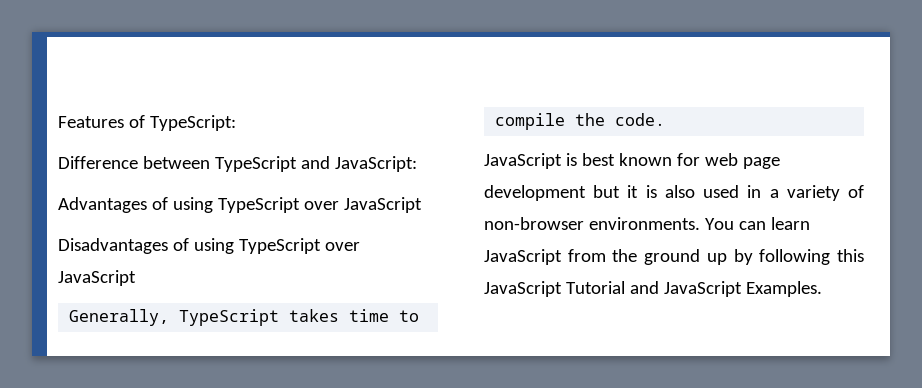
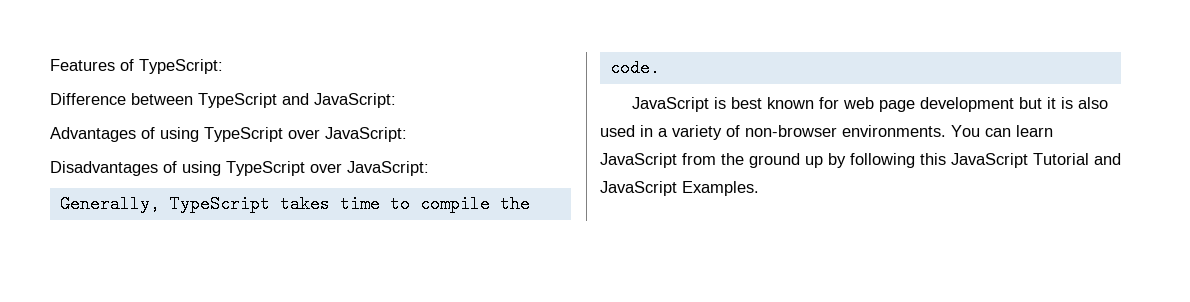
- Advantages of using TypeScript over JavaScript
+ Advantages of using TypeScript over JavaScript:
- Disadvantages of using TypeScript over JavaScript
+ Disadvantages of using TypeScript over JavaScript:

